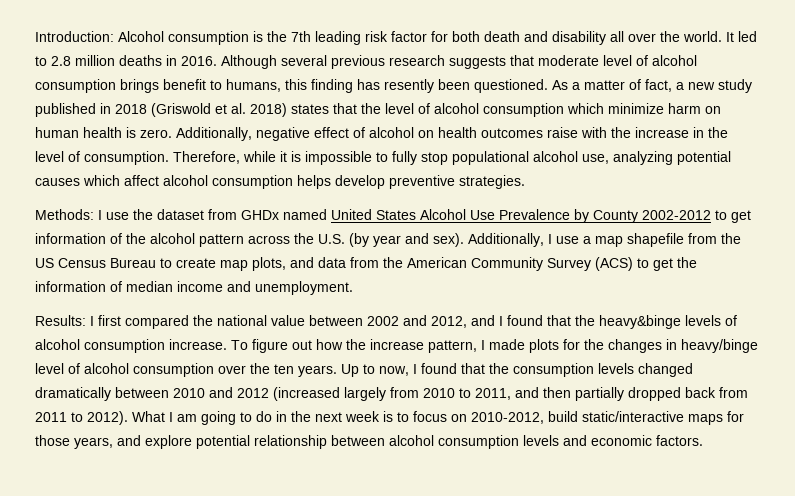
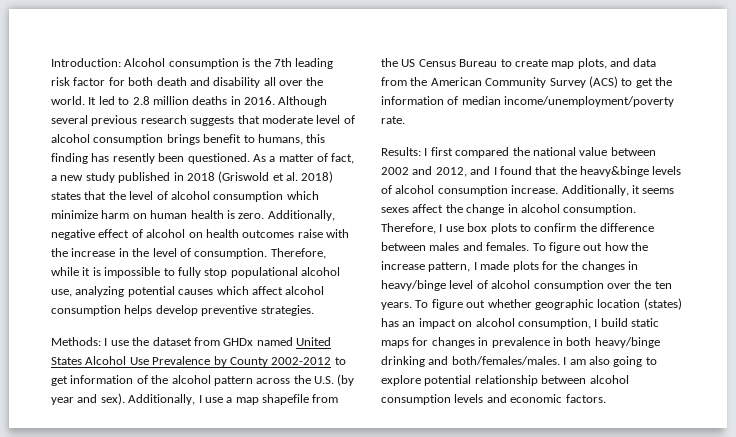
- Additionally, I use a map shapefile from the US Census Bureau to create map plots, and data from the American Community Survey (ACS) to get the information of median income and unemployment.
+ Additionally, I use a map shapefile from the US Census Bureau to create map plots, and data from the American Community Survey (ACS) to get the information of median income/unemployment/poverty rate.
+ Additionally, it seems sexes affect the change in alcohol consumption. Therefore, I use box plots to confirm the difference between males and females.
- Up to now, I found that the consumption levels changed dramatically between 2010 and 2012 (increased largely from 2010 to 2011, and then partially dropped back from 2011 to 2012). What I am going to do in the next week is to focus on 2010-2012, build static/interactive maps for those years, and explore potential relationship between alcohol consumption levels and economic factors.
+ To figure out whether geographic location (states) has an impact on alcohol consumption, I build static maps for changes in prevalence in both heavy/binge drinking and both/females/males. I am also going to explore potential relationship between alcohol consumption levels and economic factors.

